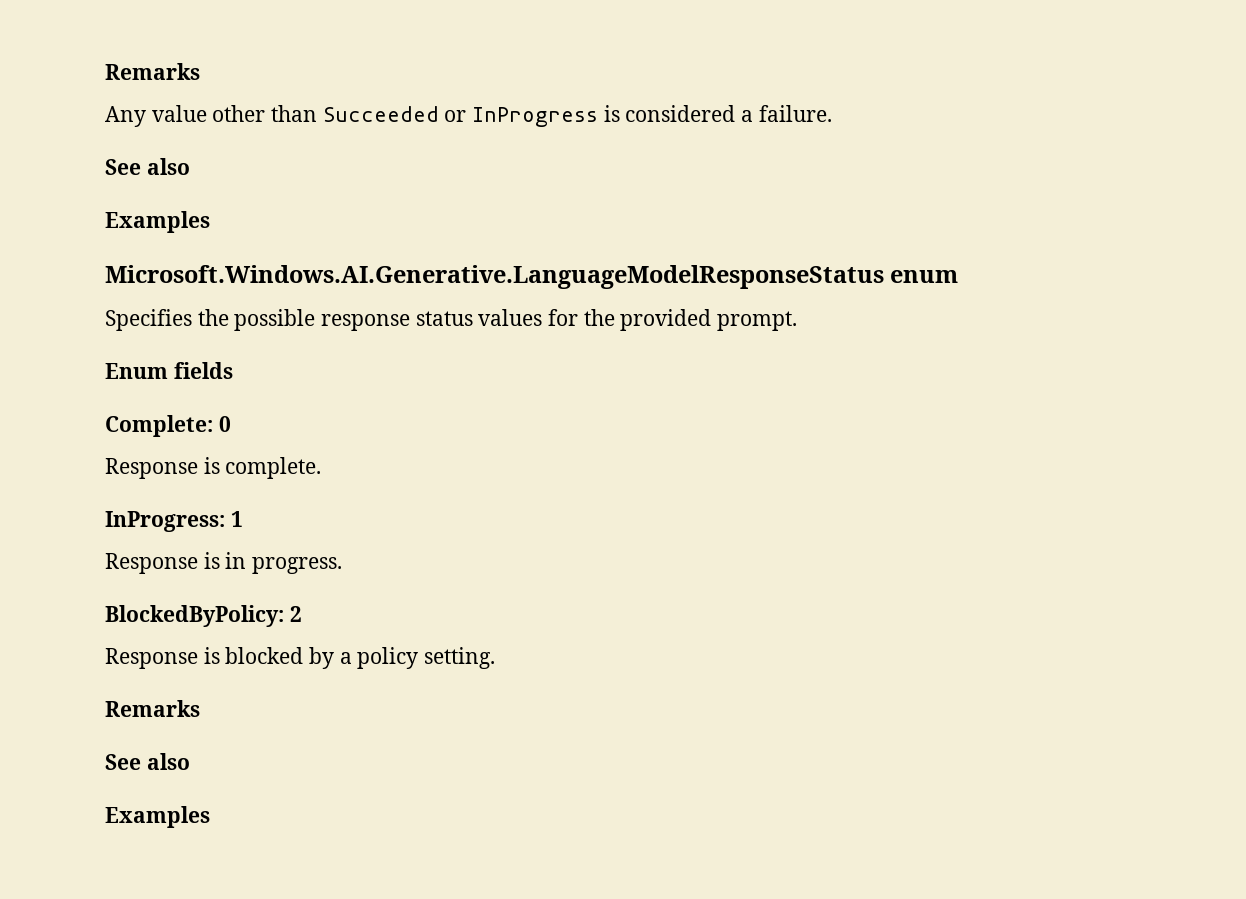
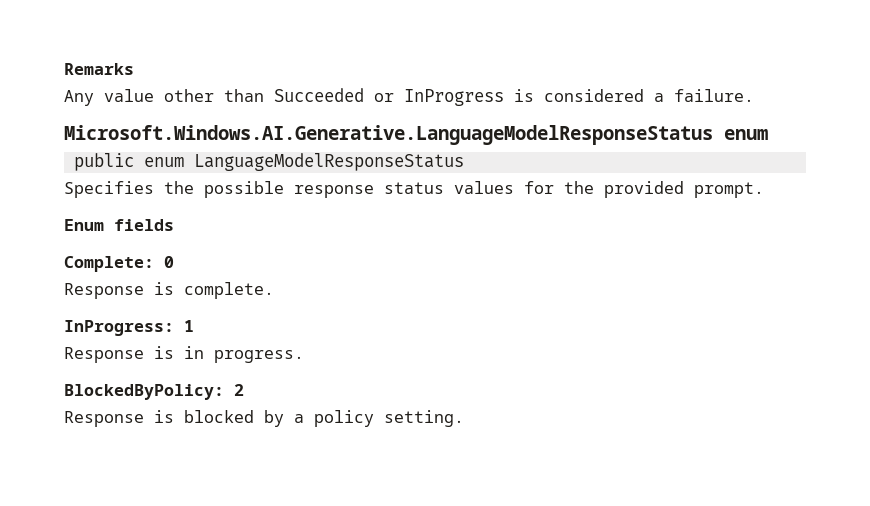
  Any value other than Succeeded or InProgress is considered a failure.
- See also
- Examples
+ public enum LanguageModelResponseStatus
  Response is blocked by a policy setting.
- Remarks
- See also
- Examples

